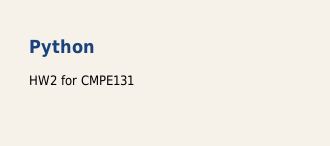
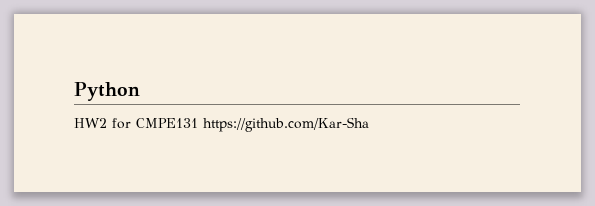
- HW2 for CMPE131
+ HW2 for CMPE131 https://github.com/Kar-Sha

